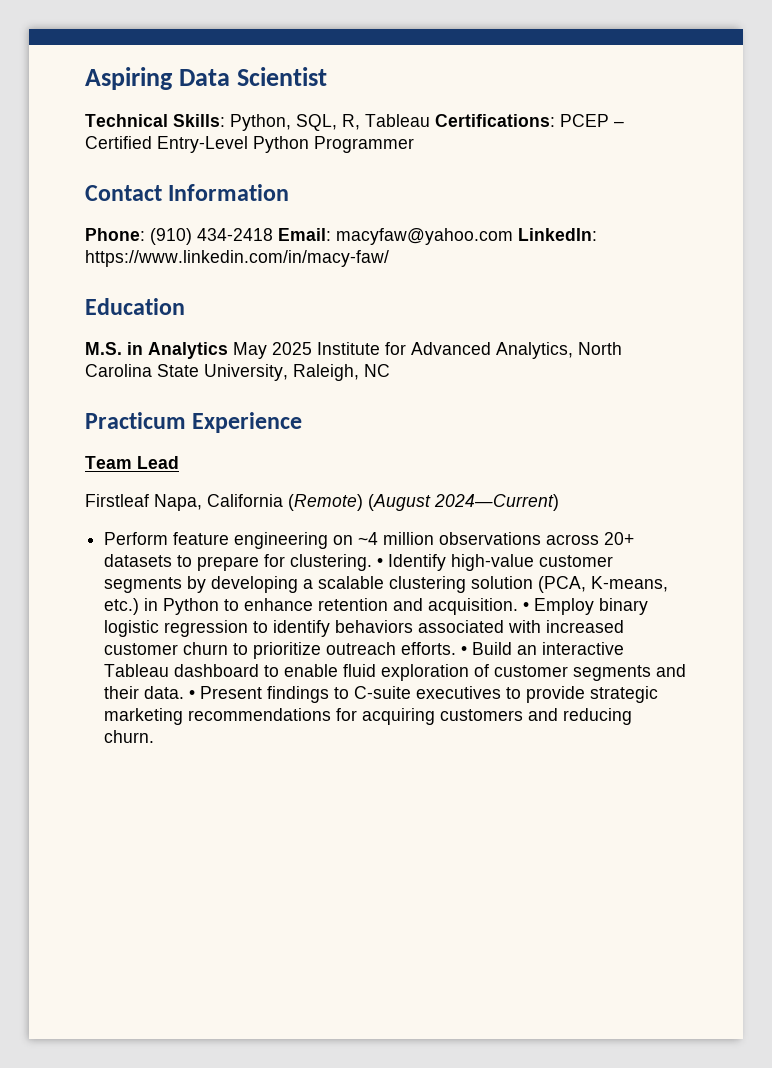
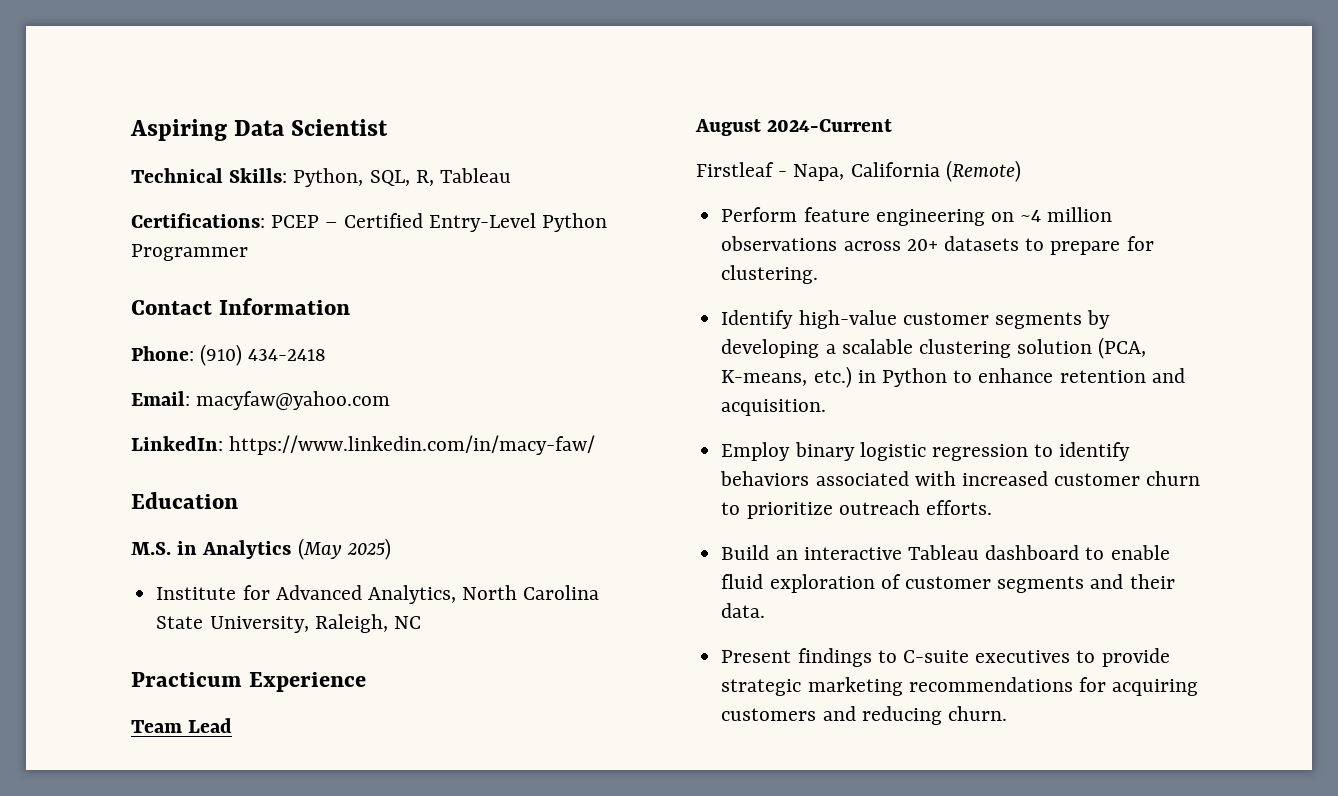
- Technical Skills: Python, SQL, R, Tableau Certifications: PCEP – Certified Entry-Level Python Programmer
+ Technical Skills: Python, SQL, R, Tableau
+ Certifications: PCEP – Certified Entry-Level Python Programmer
- Phone: (910) 434-2418 Email: macyfaw@yahoo.com LinkedIn: https://www.linkedin.com/in/macy-faw/
+ Phone: (910) 434-2418
+ Email: macyfaw@yahoo.com
+ LinkedIn: https://www.linkedin.com/in/macy-faw/
- M.S. in Analytics May 2025 Institute for Advanced Analytics, North Carolina State University, Raleigh, NC
+ M.S. in Analytics (May 2025)
+ Institute for Advanced Analytics, North Carolina State University, Raleigh, NC
+ August 2024-Current
- Firstleaf Napa, California (Remote) (August 2024—Current)
+ Firstleaf - Napa, California (Remote)
- Perform feature engineering on ~4 million observations across 20+ datasets to prepare for clustering. • Identify high-value customer segments by developing a scalable clustering solution (PCA, K-means, etc.) in Python to enhance retention and acquisition. • Employ binary logistic regression to identify behaviors associated with increased customer churn to prioritize outreach efforts. • Build an interactive Tableau dashboard to enable fluid exploration of customer segments and their data. • Present findings to C-suite executives to provide strategic marketing recommendations for acquiring customers and reducing churn.
+ Perform feature engineering on ~4 million observations across 20+ datasets to prepare for clustering.
+ Identify high-value customer segments by developing a scalable clustering solution (PCA, K-means, etc.) in Python to enhance retention and acquisition.
+ Employ binary logistic regression to identify behaviors associated with increased customer churn to prioritize outreach efforts.
+ Build an interactive Tableau dashboard to enable fluid exploration of customer segments and their data.
+ Present findings to C-suite executives to provide strategic marketing recommendations for acquiring customers and reducing churn.

